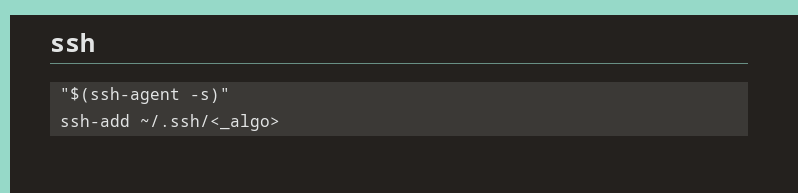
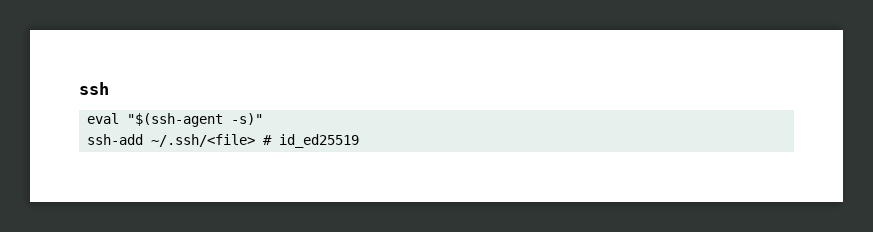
- "$(ssh-agent -s)"
+ eval "$(ssh-agent -s)"
- ssh-add ~/.ssh/<_algo>
+ ssh-add ~/.ssh/<file> # id_ed25519

